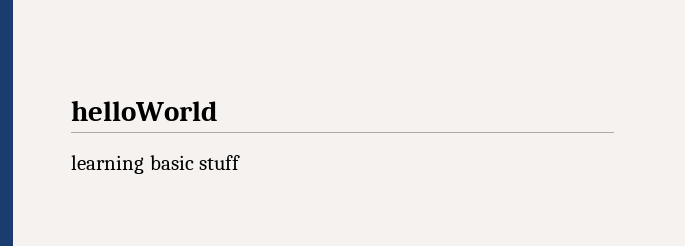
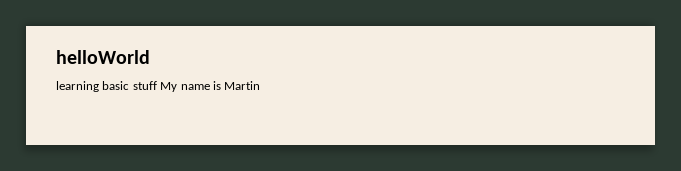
- learning basic stuff
+ learning basic stuff My name is Martin

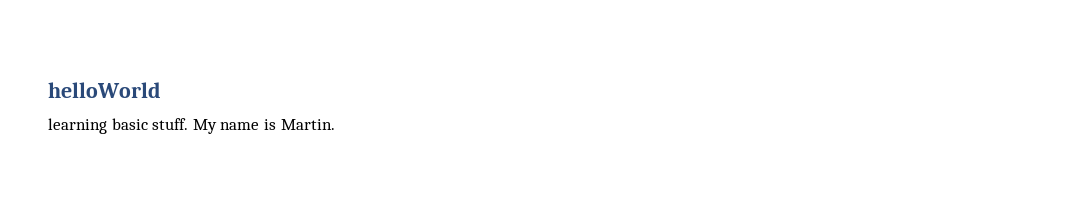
- learning basic stuff My name is Martin
+ learning basic stuff. My name is Martin.

